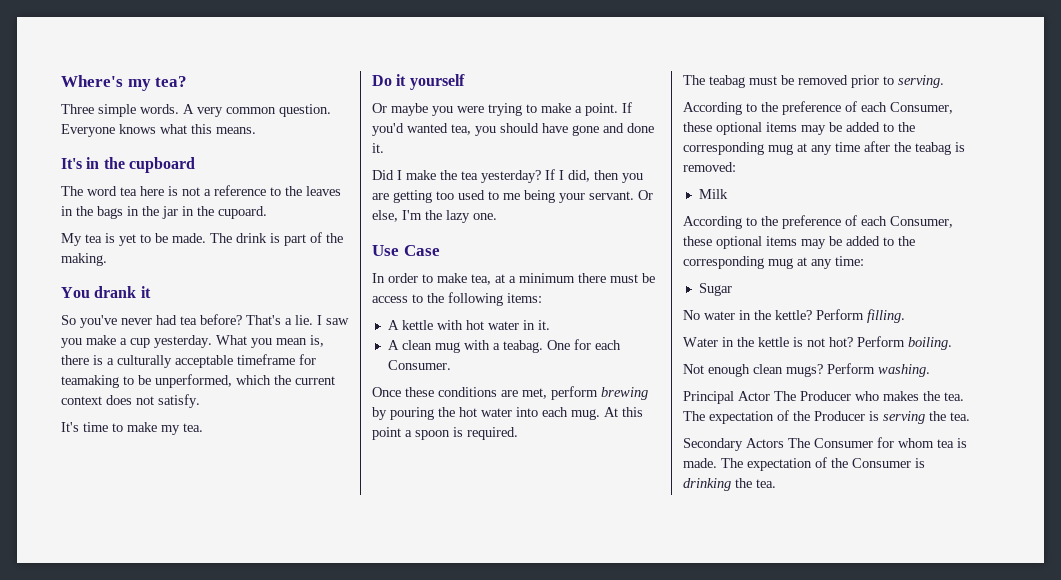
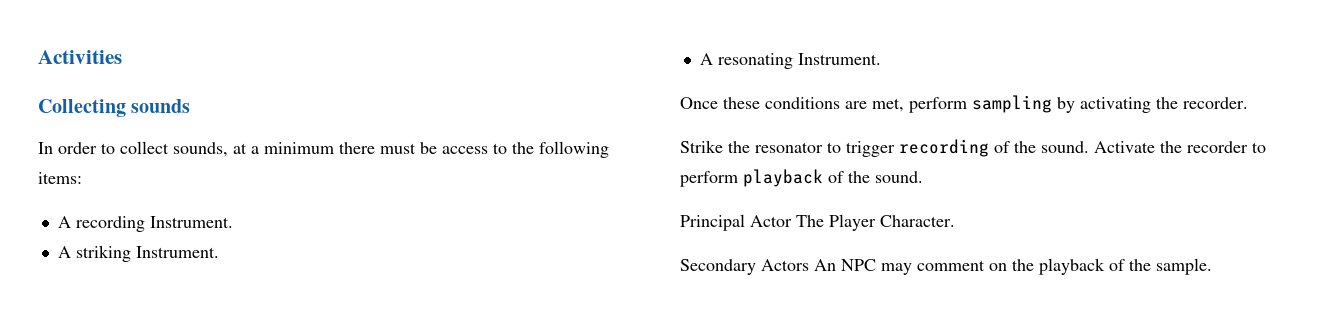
- Where's my tea?
- Three simple words. A very common question. Everyone knows what this means.
- It's in the cupboard
- The word tea here is not a reference to the leaves in the bags in the jar in the cupoard.
- My tea is yet to be made. The drink is part of the making.
- You drank it
- So you've never had tea before? That's a lie. I saw you make a cup yesterday. What you mean is, there is a culturally acceptable timeframe for teamaking to be unperformed, which the current context does not satisfy.
- It's time to make my tea.
- Do it yourself
- Or maybe you were trying to make a point. If you'd wanted tea, you should have gone and done it.
- Did I make the tea yesterday? If I did, then you are getting too used to me being your servant. Or else, I'm the lazy one.
- Use Case
+ Activities
+ Collecting sounds
- In order to make tea, at a minimum there must be access to the following items:
+ In order to collect sounds, at a minimum there must be access to the following items:
- A kettle with hot water in it.
- A clean mug with a teabag. One for each Consumer.
+ A recording Instrument.
+ A striking Instrument.
+ A resonating Instrument.
- Once these conditions are met, perform brewing by pouring the hot water into each mug. At this point a spoon is required.
- The teabag must be removed prior to serving.
- According to the preference of each Consumer, these optional items may be added to the corresponding mug at any time after the teabag is removed:
- Milk
- According to the preference of each Consumer, these optional items may be added to the corresponding mug at any time:
- Sugar
- No water in the kettle? Perform filling.
- Water in the kettle is not hot? Perform boiling.
- Not enough clean mugs? Perform washing.
- Principal Actor The Producer who makes the tea. The expectation of the Producer is serving the tea.
- Secondary Actors The Consumer for whom tea is made. The expectation of the Consumer is drinking the tea.
+ Once these conditions are met, perform sampling by activating the recorder.
+ Strike the resonator to trigger recording of the sound. Activate the recorder to perform playback of the sound.
+ Principal Actor The Player Character.
+ Secondary Actors An NPC may comment on the playback of the sample.

